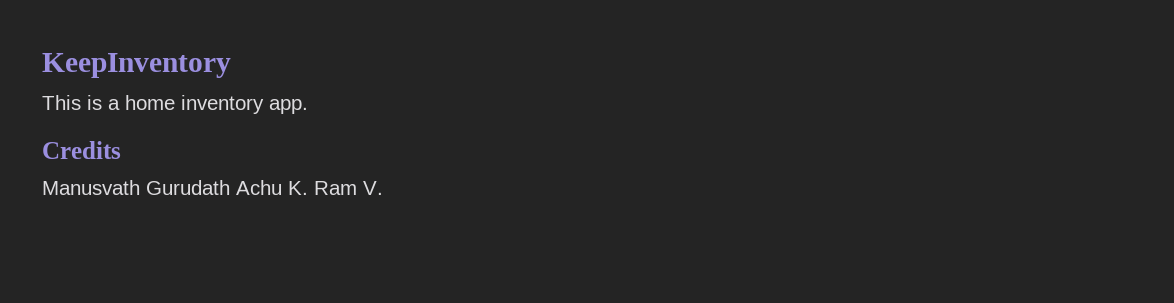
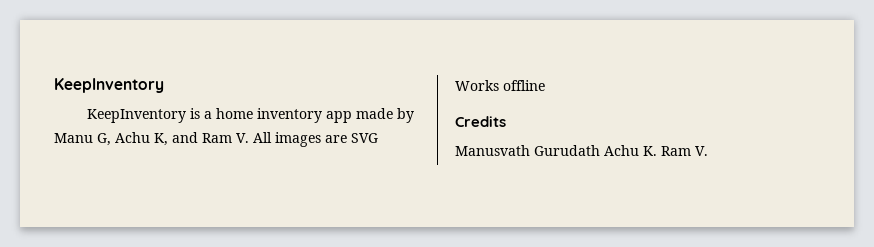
- This is a home inventory app.
+ KeepInventory is a home inventory app made by Manu G, Achu K, and Ram V. All images are SVG Works offline

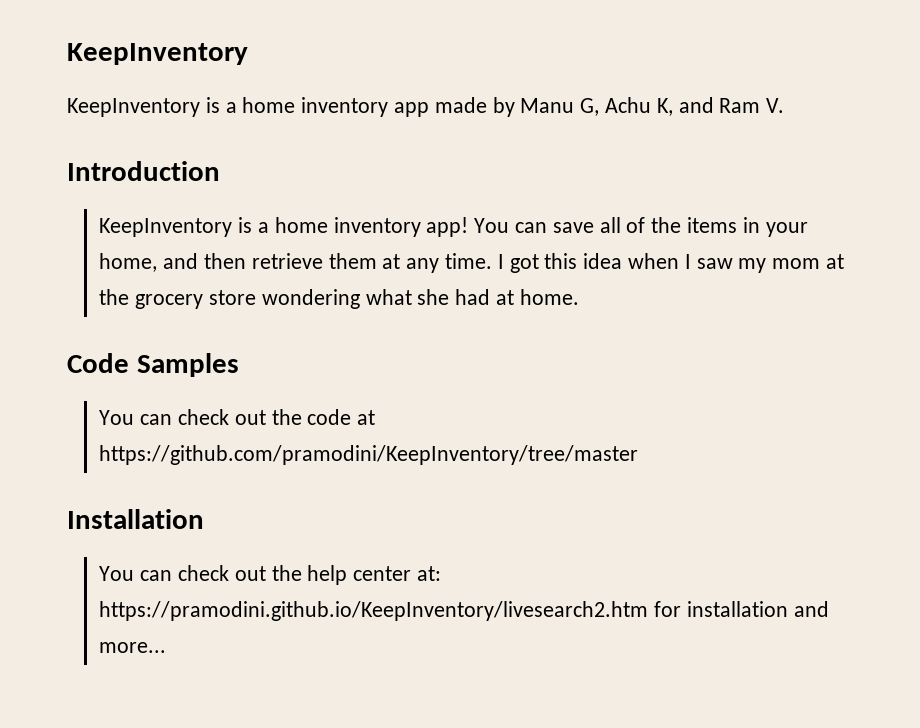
- KeepInventory is a home inventory app made by Manu G, Achu K, and Ram V. All images are SVG Works offline
- Credits
- Manusvath Gurudath Achu K. Ram V.
+ KeepInventory is a home inventory app made by Manu G, Achu K, and Ram V.
+ Introduction
+ KeepInventory is a home inventory app! You can save all of the items in your home, and then retrieve them at any time. I got this idea when I saw my mom at the grocery store wondering what she had at home.
+ Code Samples
+ You can check out the code at https://github.com/pramodini/KeepInventory/tree/master
+ Installation
+ You can check out the help center at: https://pramodini.github.io/KeepInventory/livesearch2.htm for installation and more...

